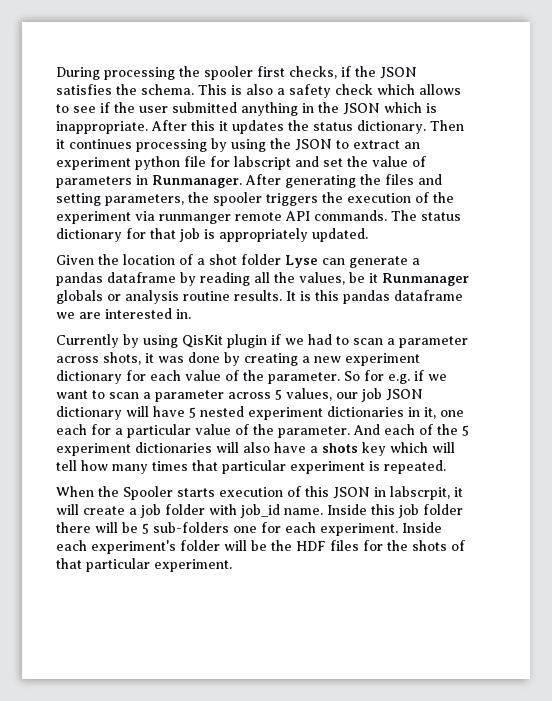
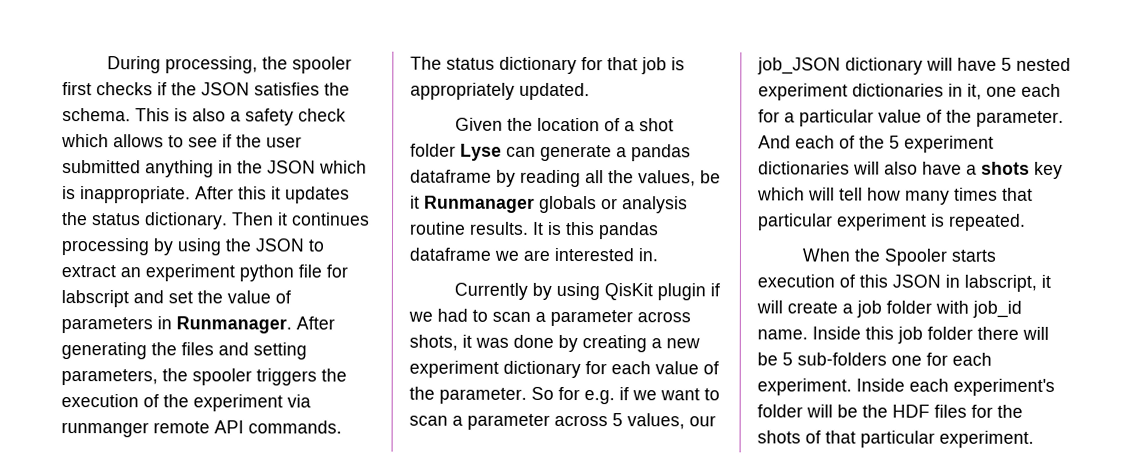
- During processing the spooler first checks, if the JSON satisfies the schema.
+ During processing, the spooler first checks if the JSON satisfies the schema.
- So for e.g. if we want to scan a parameter across 5 values, our job JSON dictionary will have 5 nested experiment dictionaries in it, one each for a particular value of the parameter.
+ So for e.g. if we want to scan a parameter across 5 values, our job_JSON dictionary will have 5 nested experiment dictionaries in it, one each for a particular value of the parameter.
- When the Spooler starts execution of this JSON in labscrpit, it will create a job folder with job_id name.
+ When the Spooler starts execution of this JSON in labscript, it will create a job folder with job_id name.

